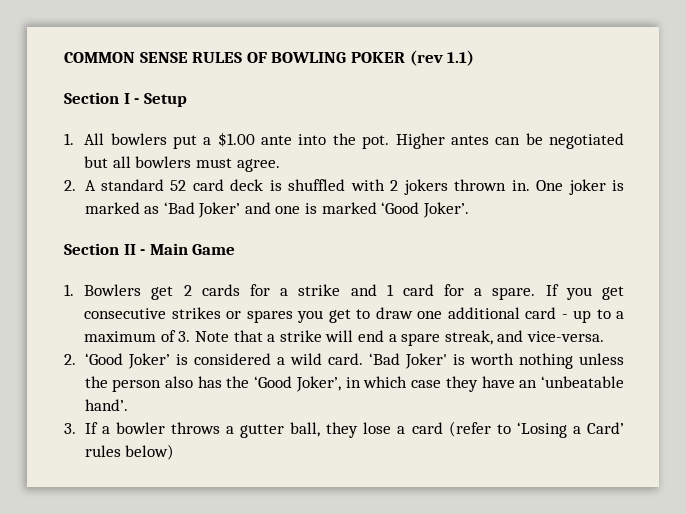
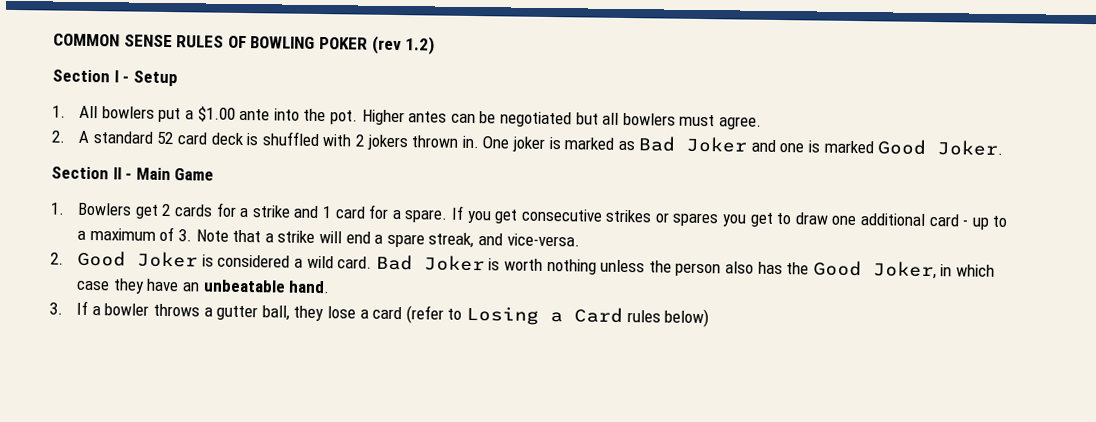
- COMMON SENSE RULES OF BOWLING POKER (rev 1.1)
+ COMMON SENSE RULES OF BOWLING POKER (rev 1.2)
- One joker is marked as ‘Bad Joker’ and one is marked ‘Good Joker’.
+ One joker is marked as Bad Joker and one is marked Good Joker.
- 2. ‘Good Joker’ is considered a wild card.
+ 2. Good Joker is considered a wild card.
- ‘Bad Joker' is worth nothing unless the person also has the ‘Good Joker’, in which case they have an ‘unbeatable hand’.
+ Bad Joker is worth nothing unless the person also has the Good Joker, in which case they have an unbeatable hand.
- 3. If a bowler throws a gutter ball, they lose a card (refer to ‘Losing a Card’ rules below)
+ 3. If a bowler throws a gutter ball, they lose a card (refer to Losing a Card rules below)

